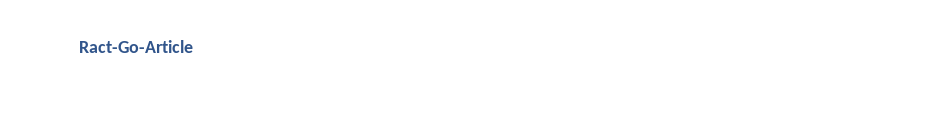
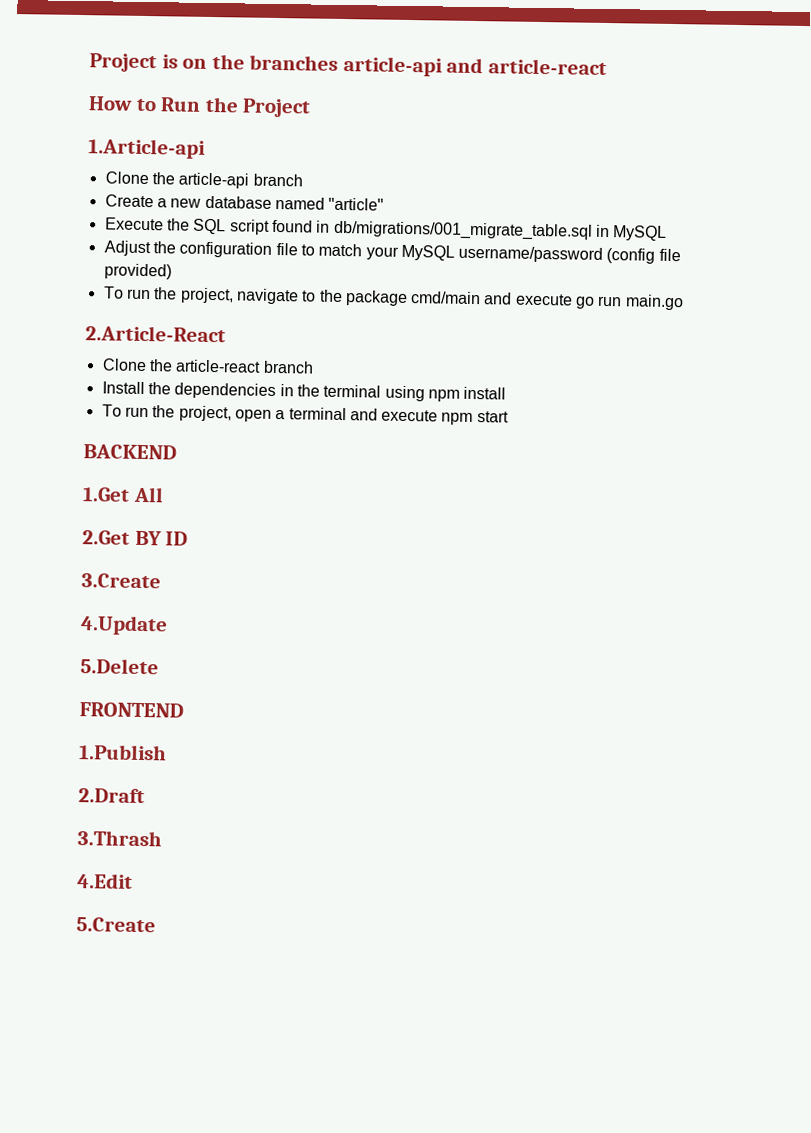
- Ract-Go-Article
+ Project is on the branches article-api and article-react
+ How to Run the Project
+ 1.Article-api
+ Clone the article-api branch
+ Create a new database named "article"
+ Execute the SQL script found in db/migrations/001_migrate_table.sql in MySQL
+ Adjust the configuration file to match your MySQL username/password (config file provided)
+ To run the project, navigate to the package cmd/main and execute go run main.go
+ 2.Article-React
+ Clone the article-react branch
+ Install the dependencies in the terminal using npm install
+ To run the project, open a terminal and execute npm start
+ BACKEND
+ 1.Get All
+ 2.Get BY ID
+ 3.Create
+ 4.Update
+ 5.Delete
+ FRONTEND
+ 1.Publish
+ 2.Draft
+ 3.Thrash
+ 4.Edit
+ 5.Create

